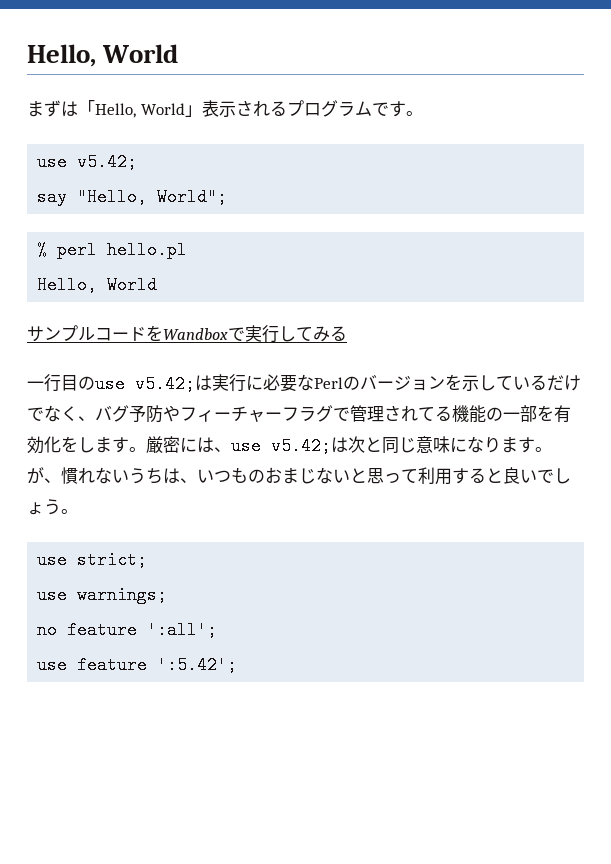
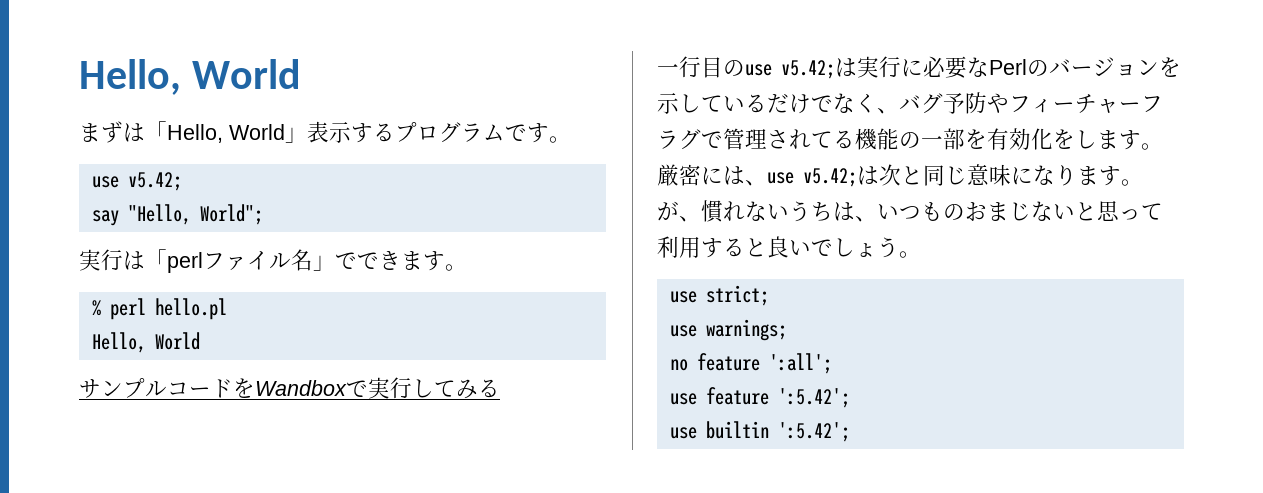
- まずは「Hello, World」表示されるプログラムです。
+ まずは「Hello, World」表示するプログラムです。
+ 実行は「perlファイル名」でできます。
+ use builtin ':5.42';

